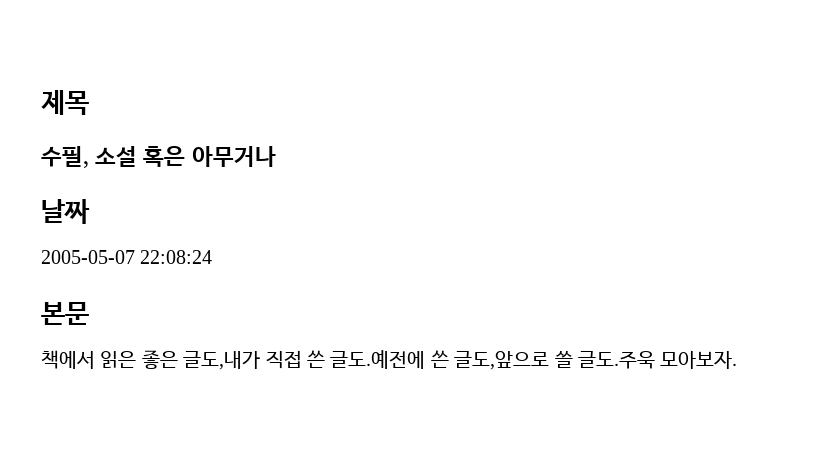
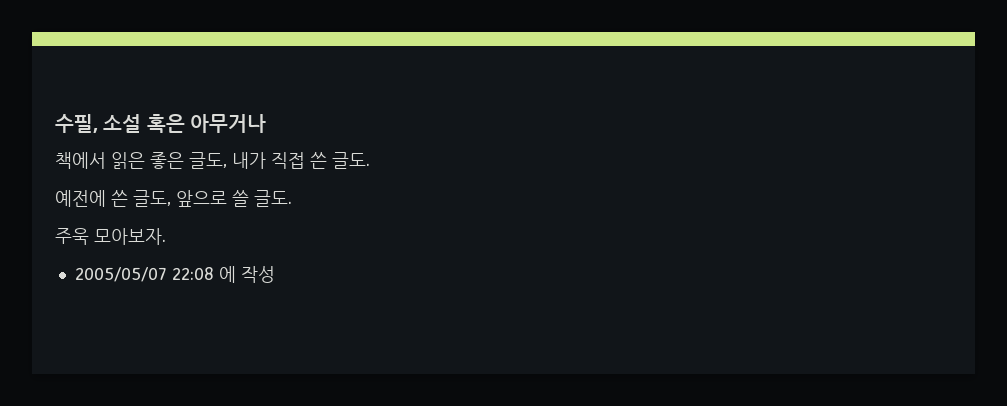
- 제목
- 날짜
- 2005-05-07 22:08:24
- 본문
- 책에서 읽은 좋은 글도,내가 직접 쓴 글도.예전에 쓴 글도,앞으로 쓸 글도.주욱 모아보자.
+ 책에서 읽은 좋은 글도, 내가 직접 쓴 글도.
+ 예전에 쓴 글도, 앞으로 쓸 글도.
+ 주욱 모아보자.
+ 2005/05/07 22:08 에 작성

